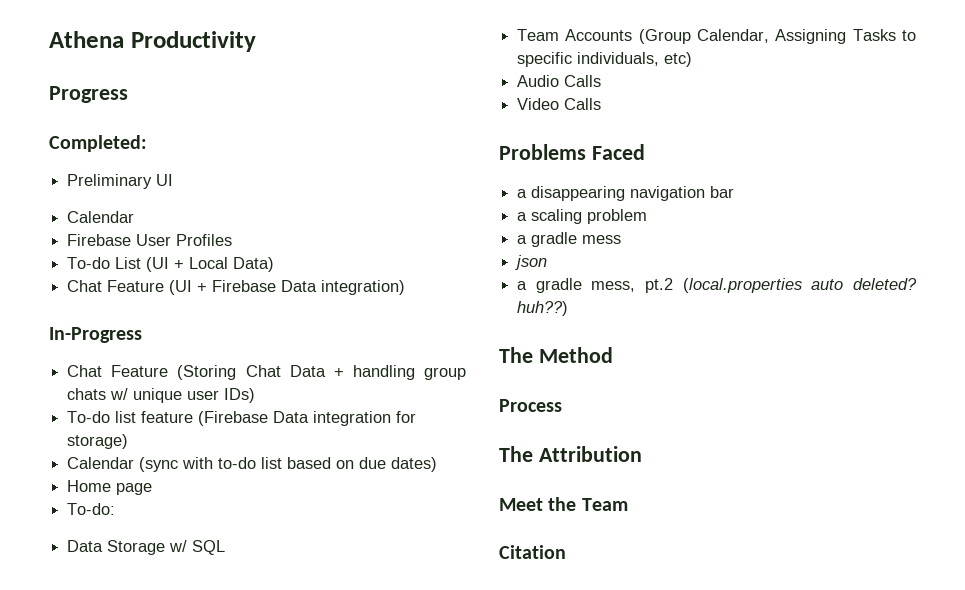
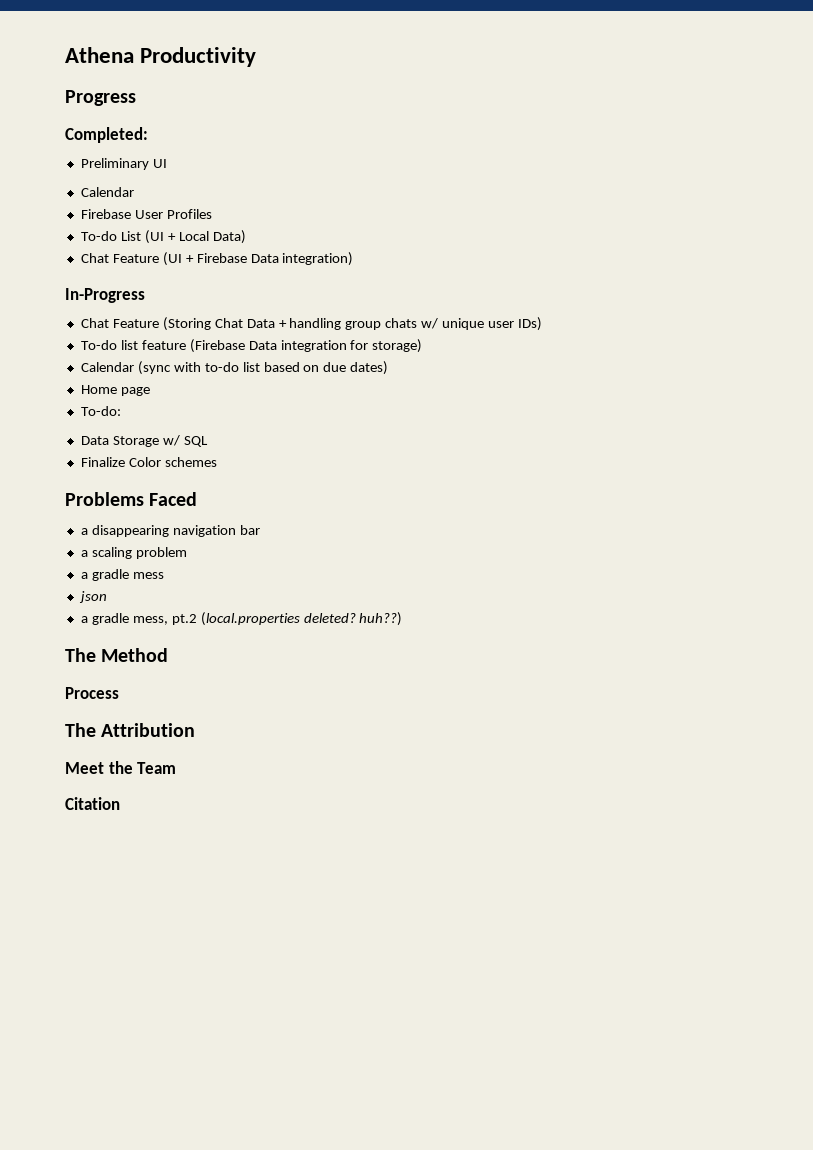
- Team Accounts (Group Calendar, Assigning Tasks to specific individuals, etc)
- Audio Calls
- Video Calls
+ Finalize Color schemes
- a gradle mess, pt.2 (local.properties auto deleted? huh??)
+ a gradle mess, pt.2 (local.properties deleted? huh??)

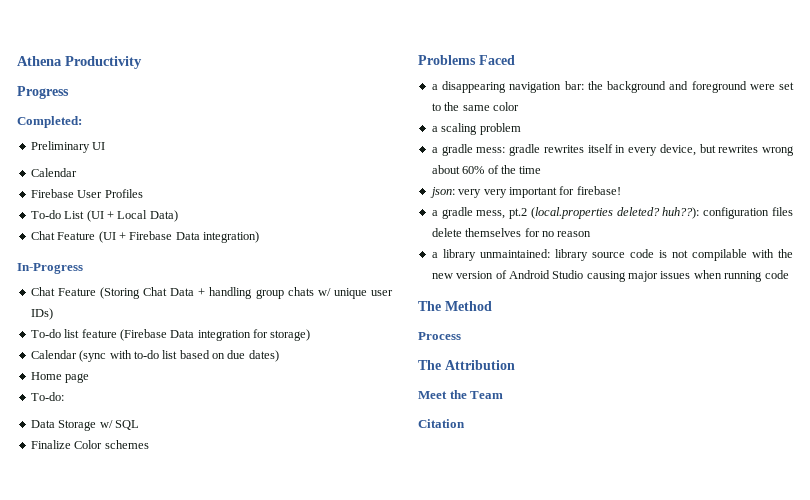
- a disappearing navigation bar
+ a disappearing navigation bar: the background and foreground were set to the same color
- a gradle mess
- json
+ a gradle mess: gradle rewrites itself in every device, but rewrites wrong about 60% of the time
+ json: very very important for firebase!
- a gradle mess, pt.2 (local.properties deleted? huh??)
+ a gradle mess, pt.2 (local.properties deleted? huh??): configuration files delete themselves for no reason
+ a library unmaintained: library source code is not compilable with the new version of Android Studio causing major issues when running code

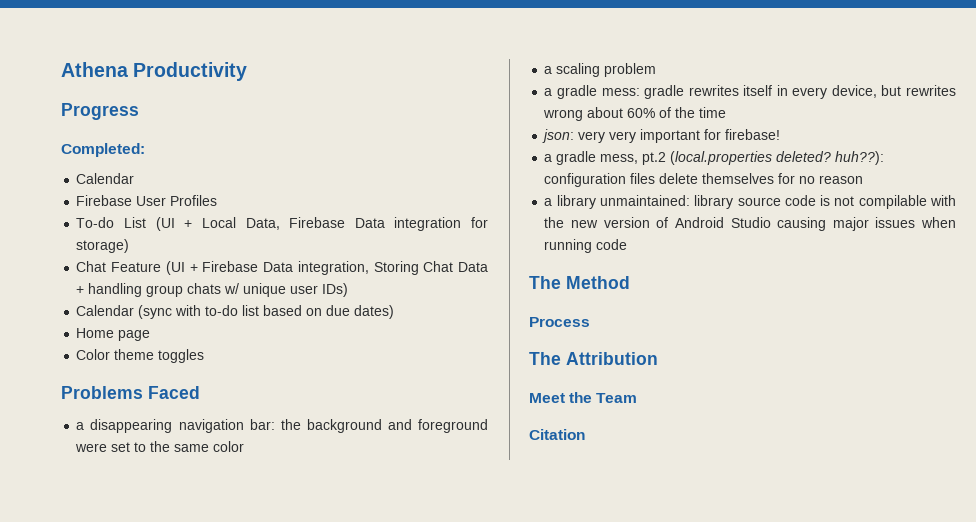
- Preliminary UI
- To-do List (UI + Local Data)
+ To-do List (UI + Local Data, Firebase Data integration for storage)
- Chat Feature (UI + Firebase Data integration)
- In-Progress
- Chat Feature (Storing Chat Data + handling group chats w/ unique user IDs)
+ Chat Feature (UI + Firebase Data integration, Storing Chat Data + handling group chats w/ unique user IDs)
- To-do list feature (Firebase Data integration for storage)
- To-do:
- Data Storage w/ SQL
- Finalize Color schemes
+ Color theme toggles

